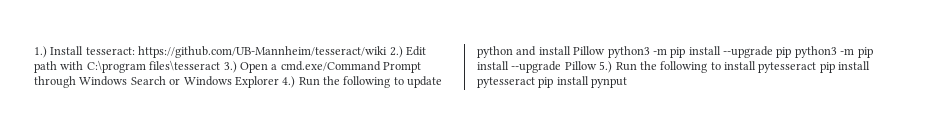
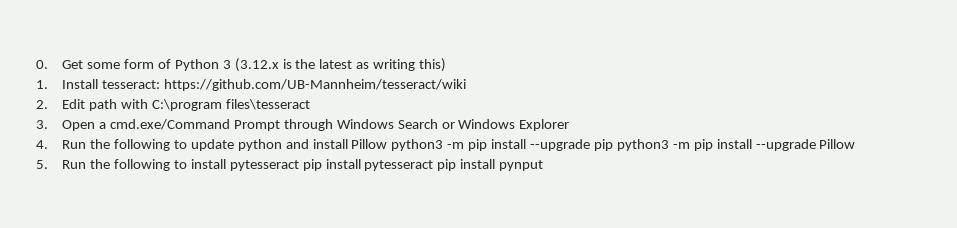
- 1.) Install tesseract: https://github.com/UB-Mannheim/tesseract/wiki 2.) Edit path with C:\program files\tesseract 3.) Open a cmd.exe/Command Prompt through Windows Search or Windows Explorer 4.) Run the following to update python and install Pillow python3 -m pip install --upgrade pip python3 -m pip install --upgrade Pillow 5.) Run the following to install pytesseract pip install pytesseract pip install pynput
+ 0. Get some form of Python 3 (3.12.x is the latest as writing this)
+ 1. Install tesseract: https://github.com/UB-Mannheim/tesseract/wiki
+ 2. Edit path with C:\program files\tesseract
+ 3. Open a cmd.exe/Command Prompt through Windows Search or Windows Explorer
+ 4. Run the following to update python and install Pillow python3 -m pip install --upgrade pip python3 -m pip install --upgrade Pillow
+ 5. Run the following to install pytesseract pip install pytesseract pip install pynput

